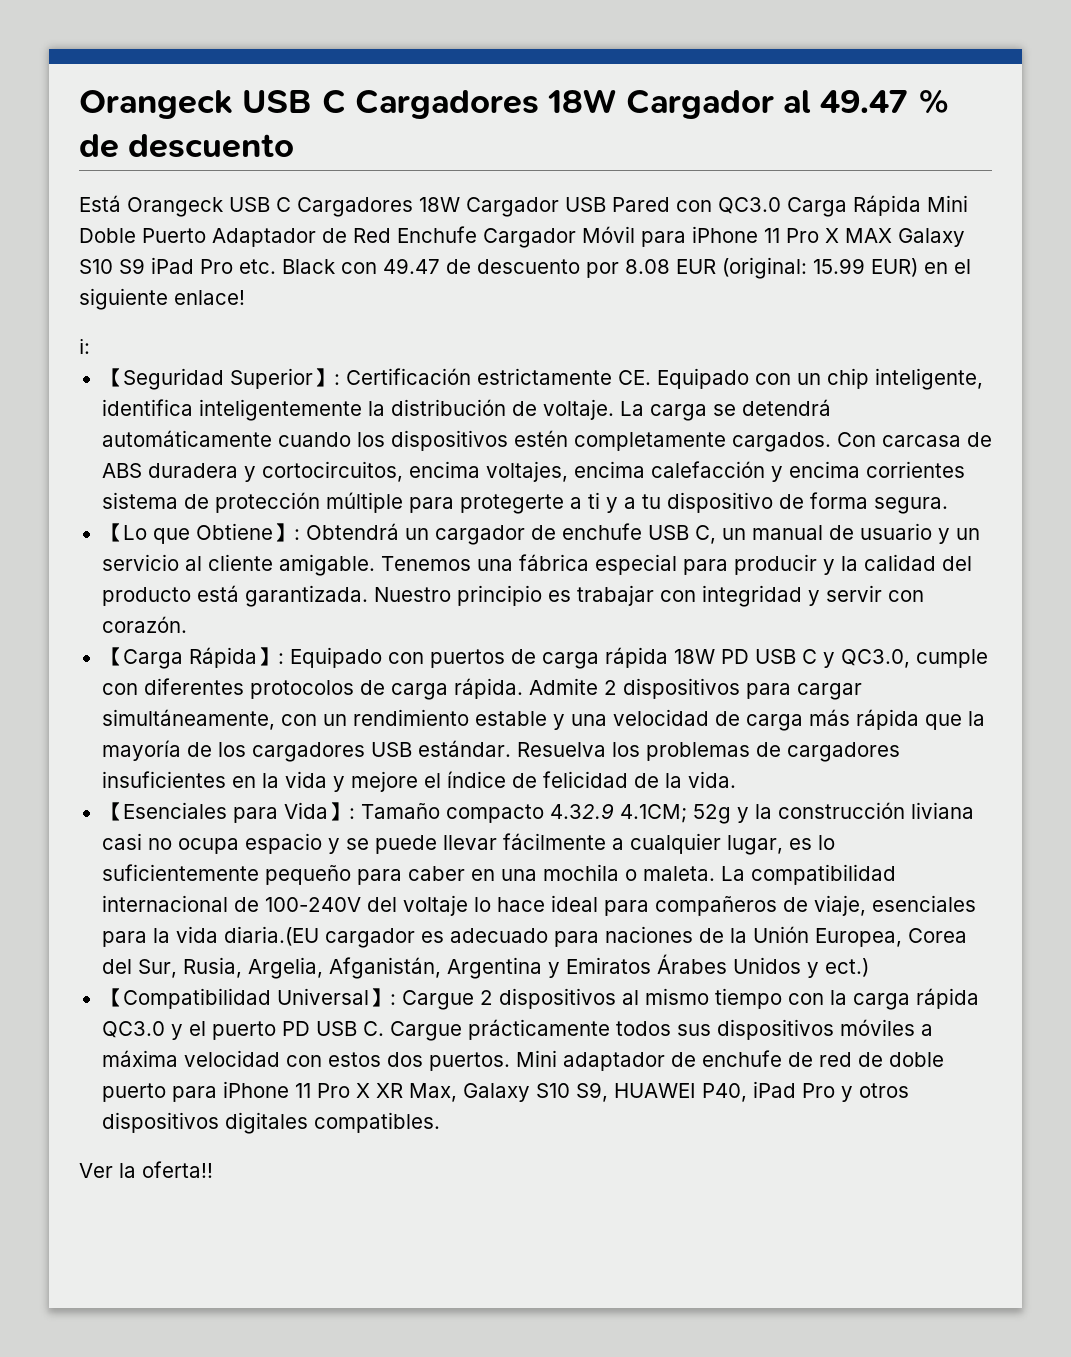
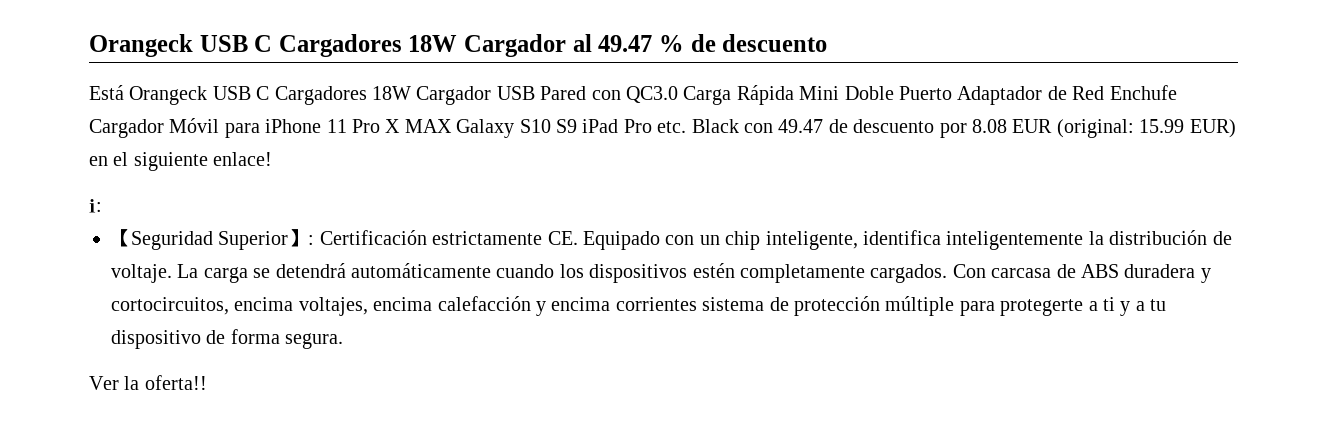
- 【Lo que Obtiene】: Obtendrá un cargador de enchufe USB C, un manual de usuario y un servicio al cliente amigable. Tenemos una fábrica especial para producir y la calidad del producto está garantizada. Nuestro principio es trabajar con integridad y servir con corazón.
- 【Carga Rápida】: Equipado con puertos de carga rápida 18W PD USB C y QC3.0, cumple con diferentes protocolos de carga rápida. Admite 2 dispositivos para cargar simultáneamente, con un rendimiento estable y una velocidad de carga más rápida que la mayoría de los cargadores USB estándar. Resuelva los problemas de cargadores insuficientes en la vida y mejore el índice de felicidad de la vida.
- 【Esenciales para Vida】: Tamaño compacto 4.32.9 4.1CM; 52g y la construcción liviana casi no ocupa espacio y se puede llevar fácilmente a cualquier lugar, es lo suficientemente pequeño para caber en una mochila o maleta. La compatibilidad internacional de 100-240V del voltaje lo hace ideal para compañeros de viaje, esenciales para la vida diaria.(EU cargador es adecuado para naciones de la Unión Europea, Corea del Sur, Rusia, Argelia, Afganistán, Argentina y Emiratos Árabes Unidos y ect.)
- 【Compatibilidad Universal】: Cargue 2 dispositivos al mismo tiempo con la carga rápida QC3.0 y el puerto PD USB C. Cargue prácticamente todos sus dispositivos móviles a máxima velocidad con estos dos puertos. Mini adaptador de enchufe de red de doble puerto para iPhone 11 Pro X XR Max, Galaxy S10 S9, HUAWEI P40, iPad Pro y otros dispositivos digitales compatibles.

